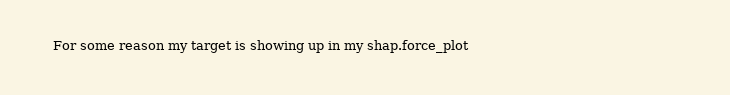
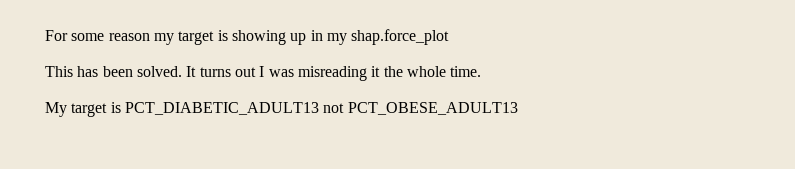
+ This has been solved. It turns out I was misreading it the whole time.
+ My target is PCT_DIABETIC_ADULT13 not PCT_OBESE_ADULT13

